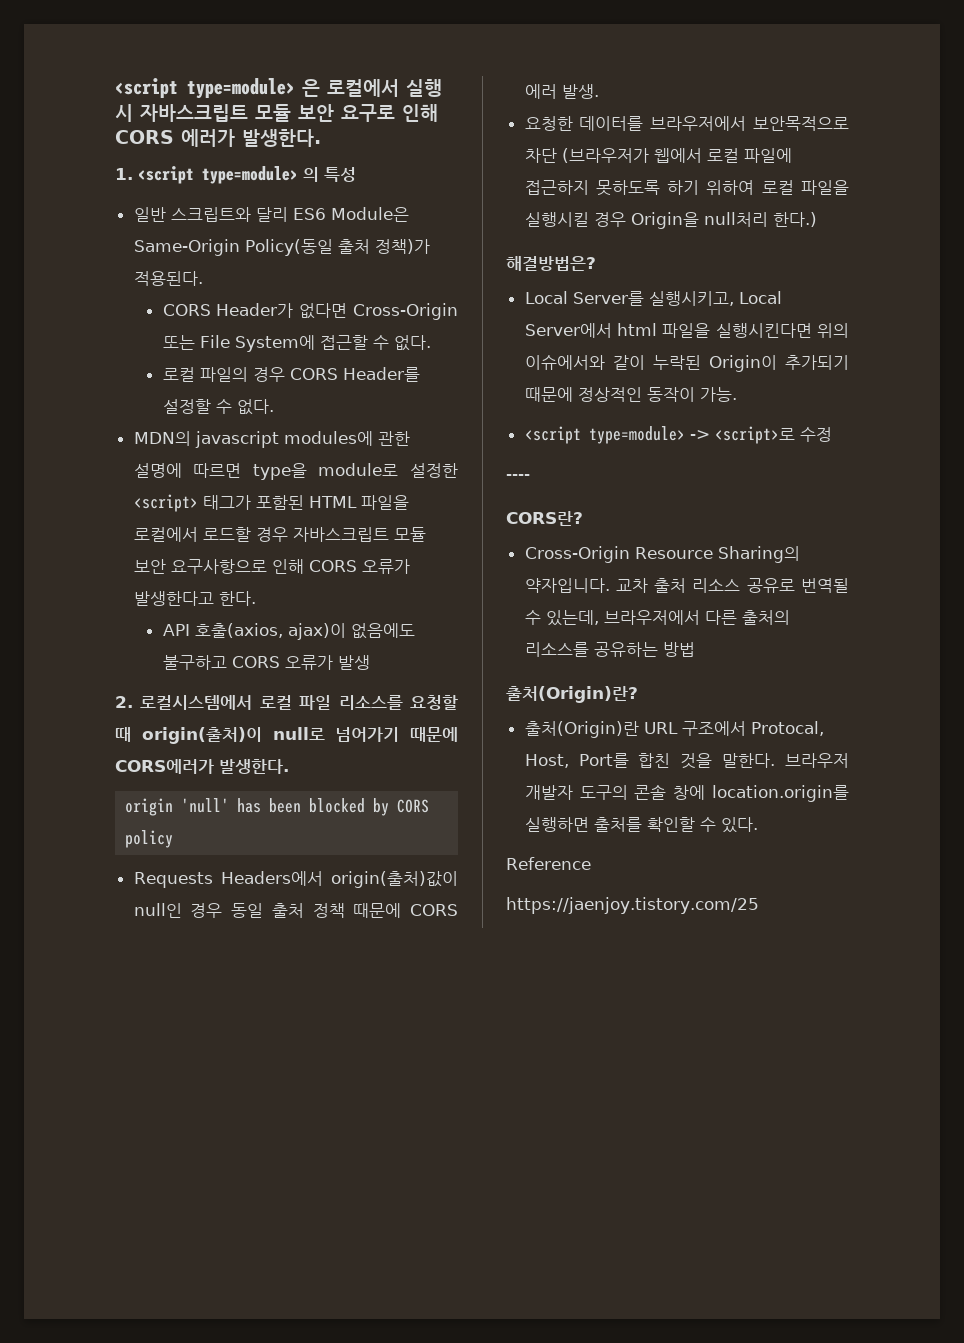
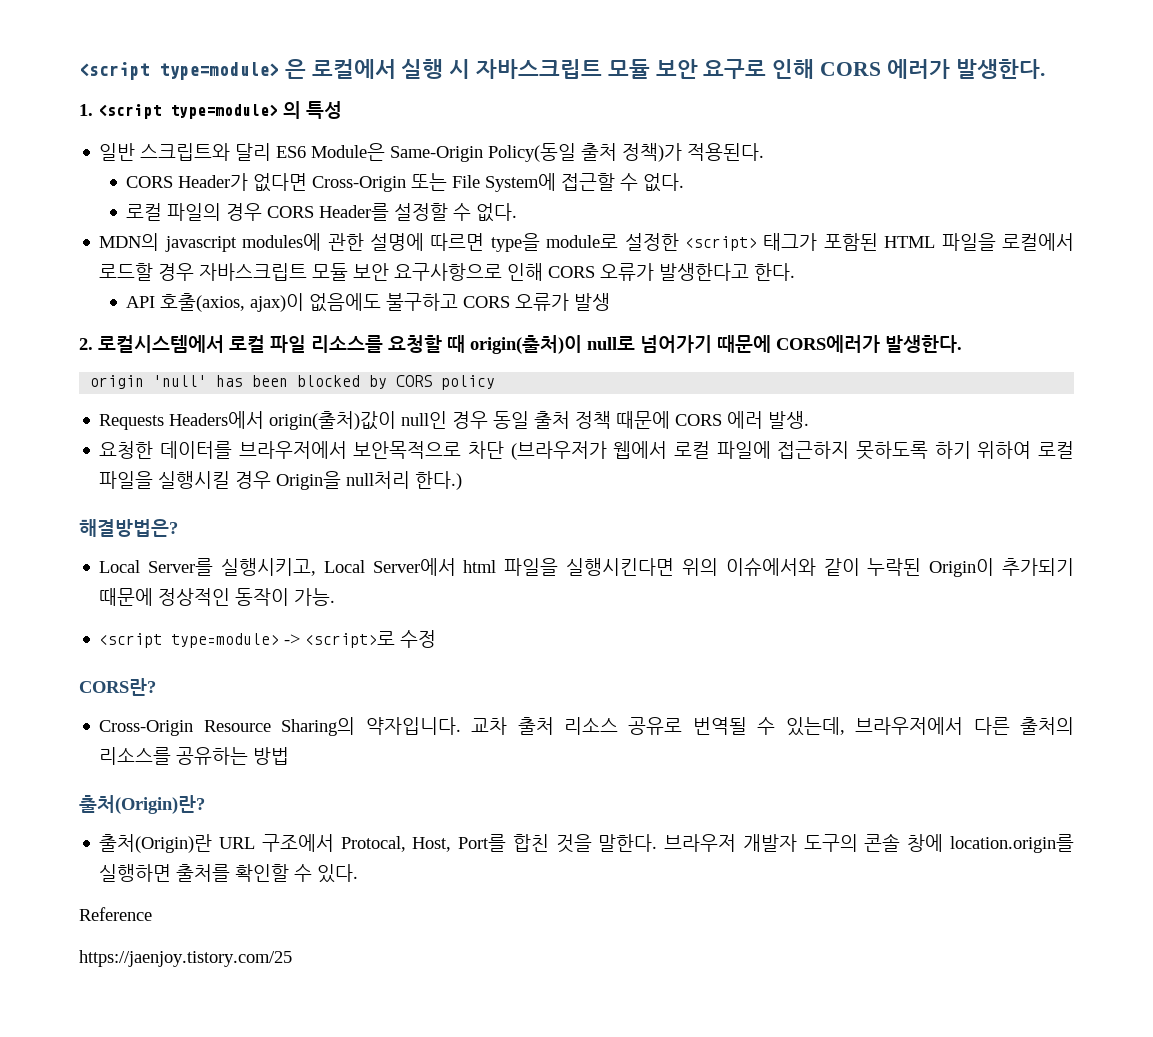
- ----

